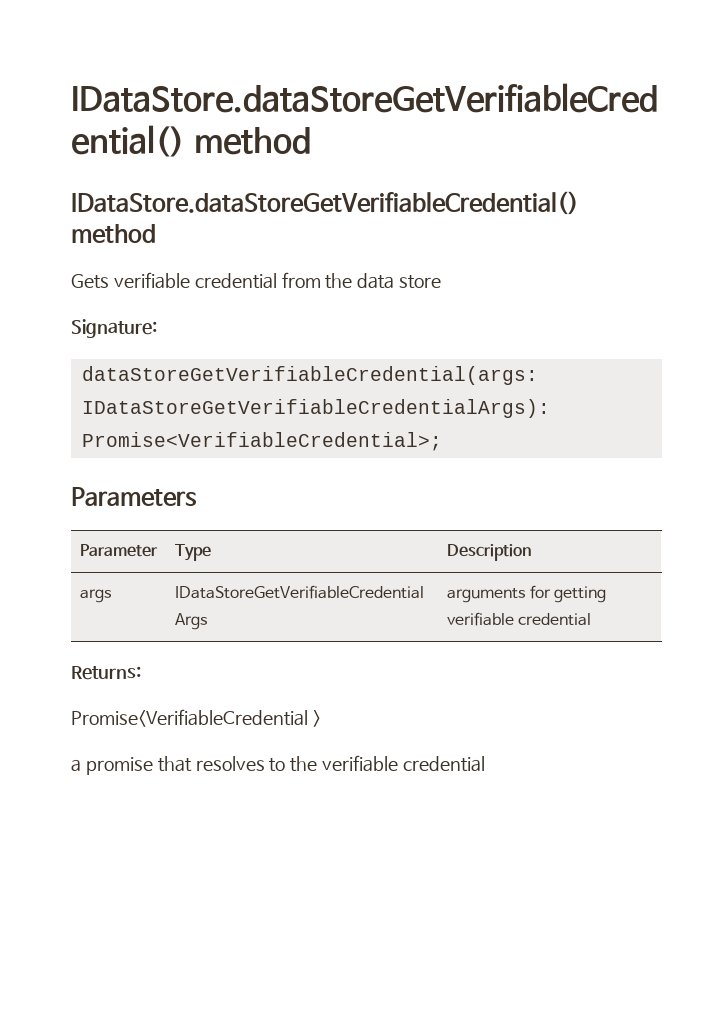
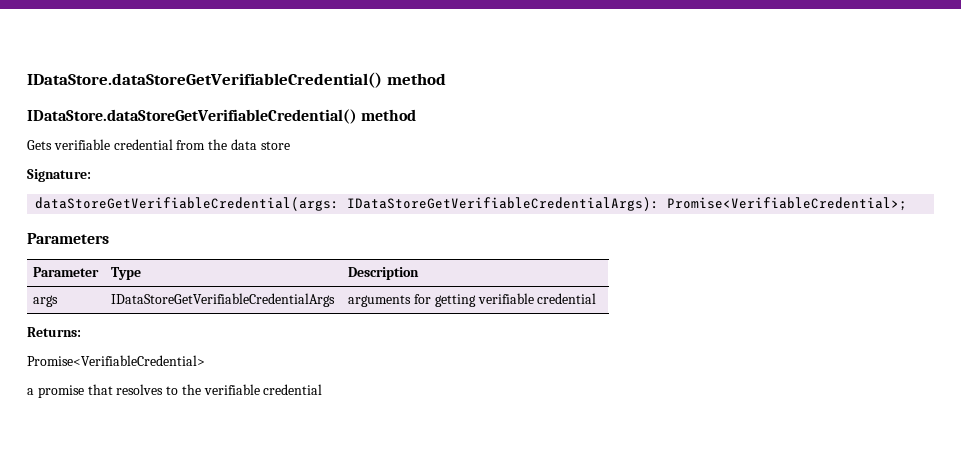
- Promise<VerifiableCredential >
+ Promise<VerifiableCredential>

